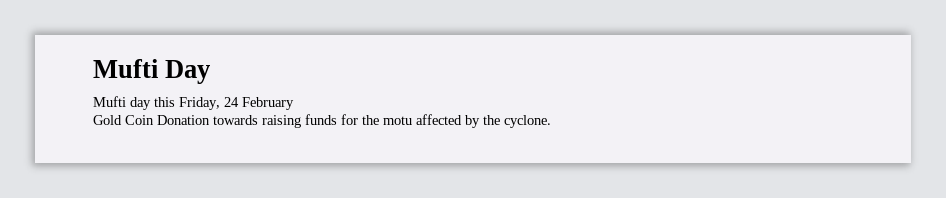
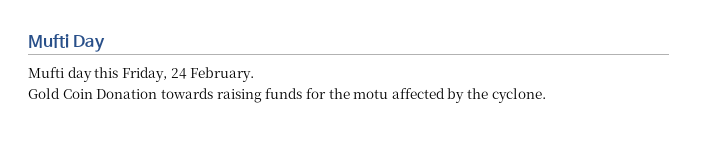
- Mufti day this Friday, 24 February
+ Mufti day this Friday, 24 February.

